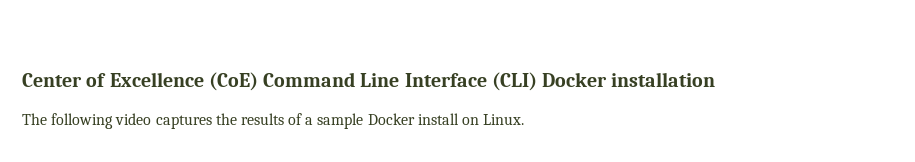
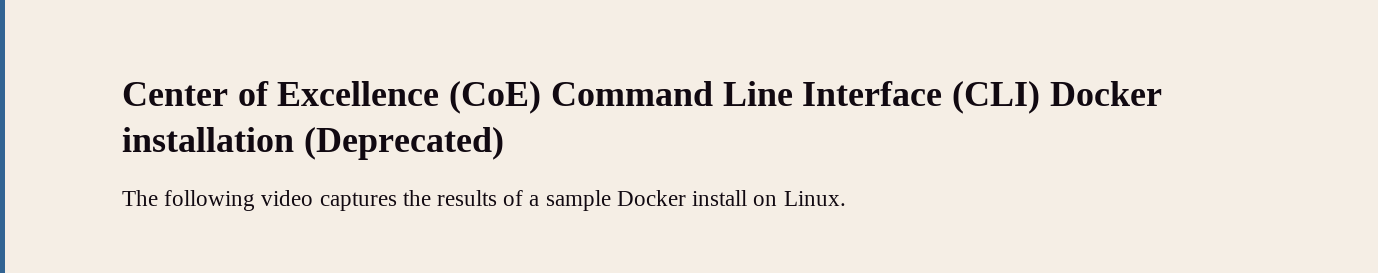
- Center of Excellence (CoE) Command Line Interface (CLI) Docker installation
+ Center of Excellence (CoE) Command Line Interface (CLI) Docker installation (Deprecated)

